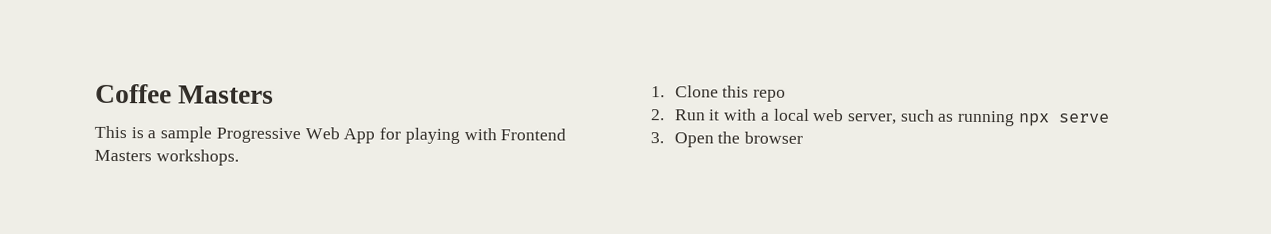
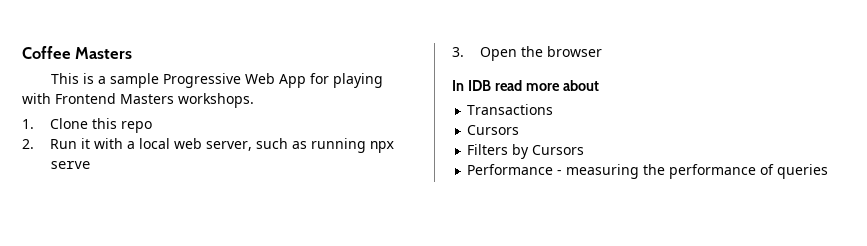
+ In IDB read more about
+ Transactions
+ Cursors
+ Filters by Cursors
+ Performance - measuring the performance of queries

